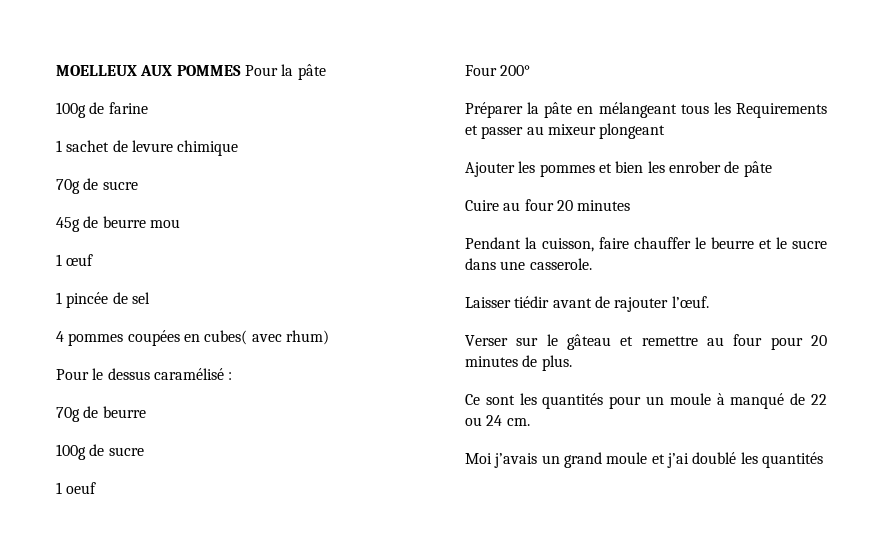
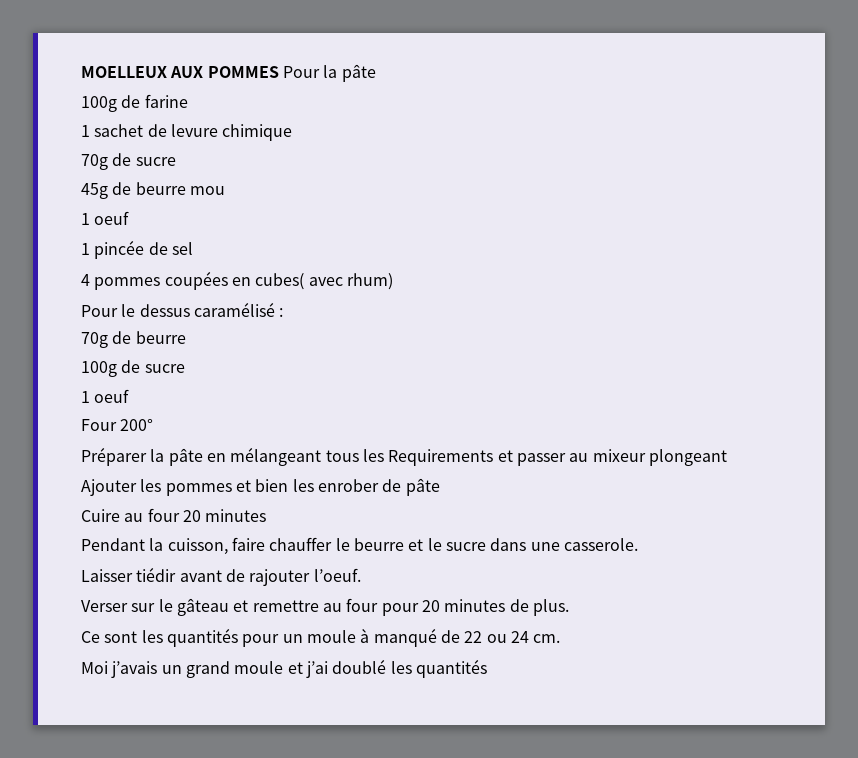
  45g de beurre mou
- 1 œuf
+ 1 oeuf
- Laisser tiédir avant de rajouter l’œuf.
+ Laisser tiédir avant de rajouter l’oeuf.

